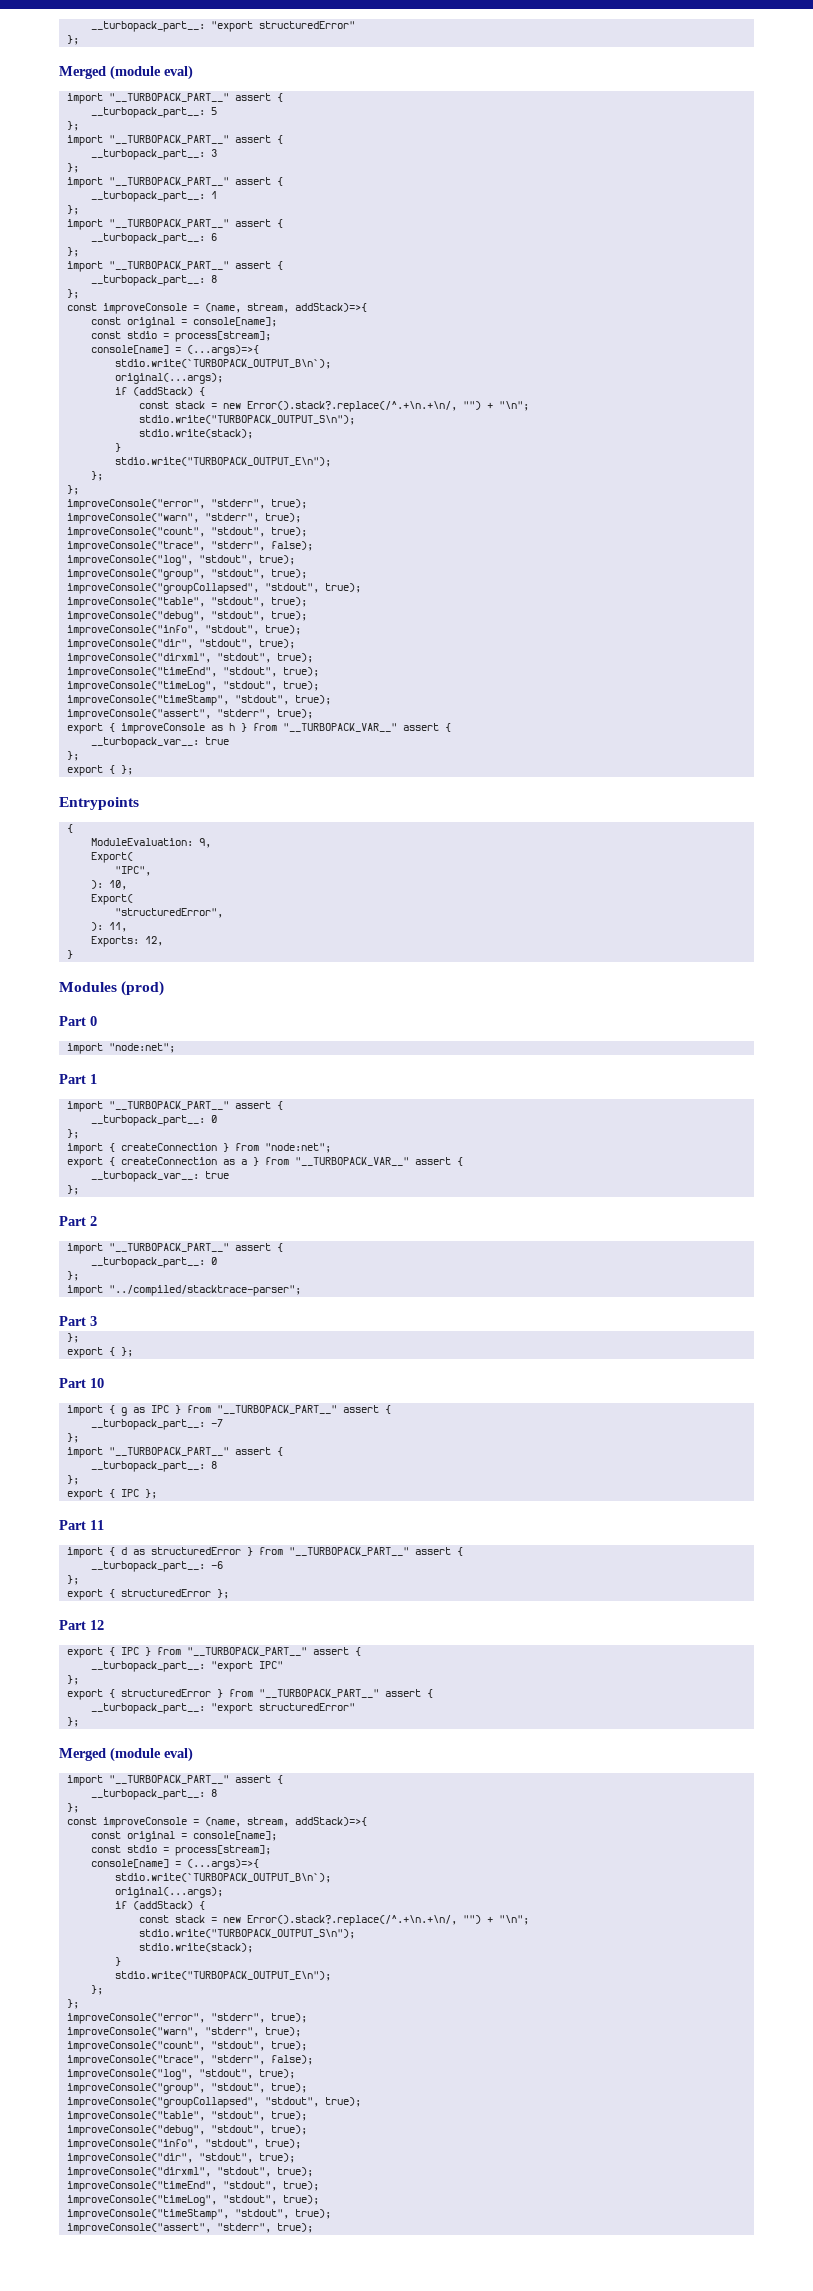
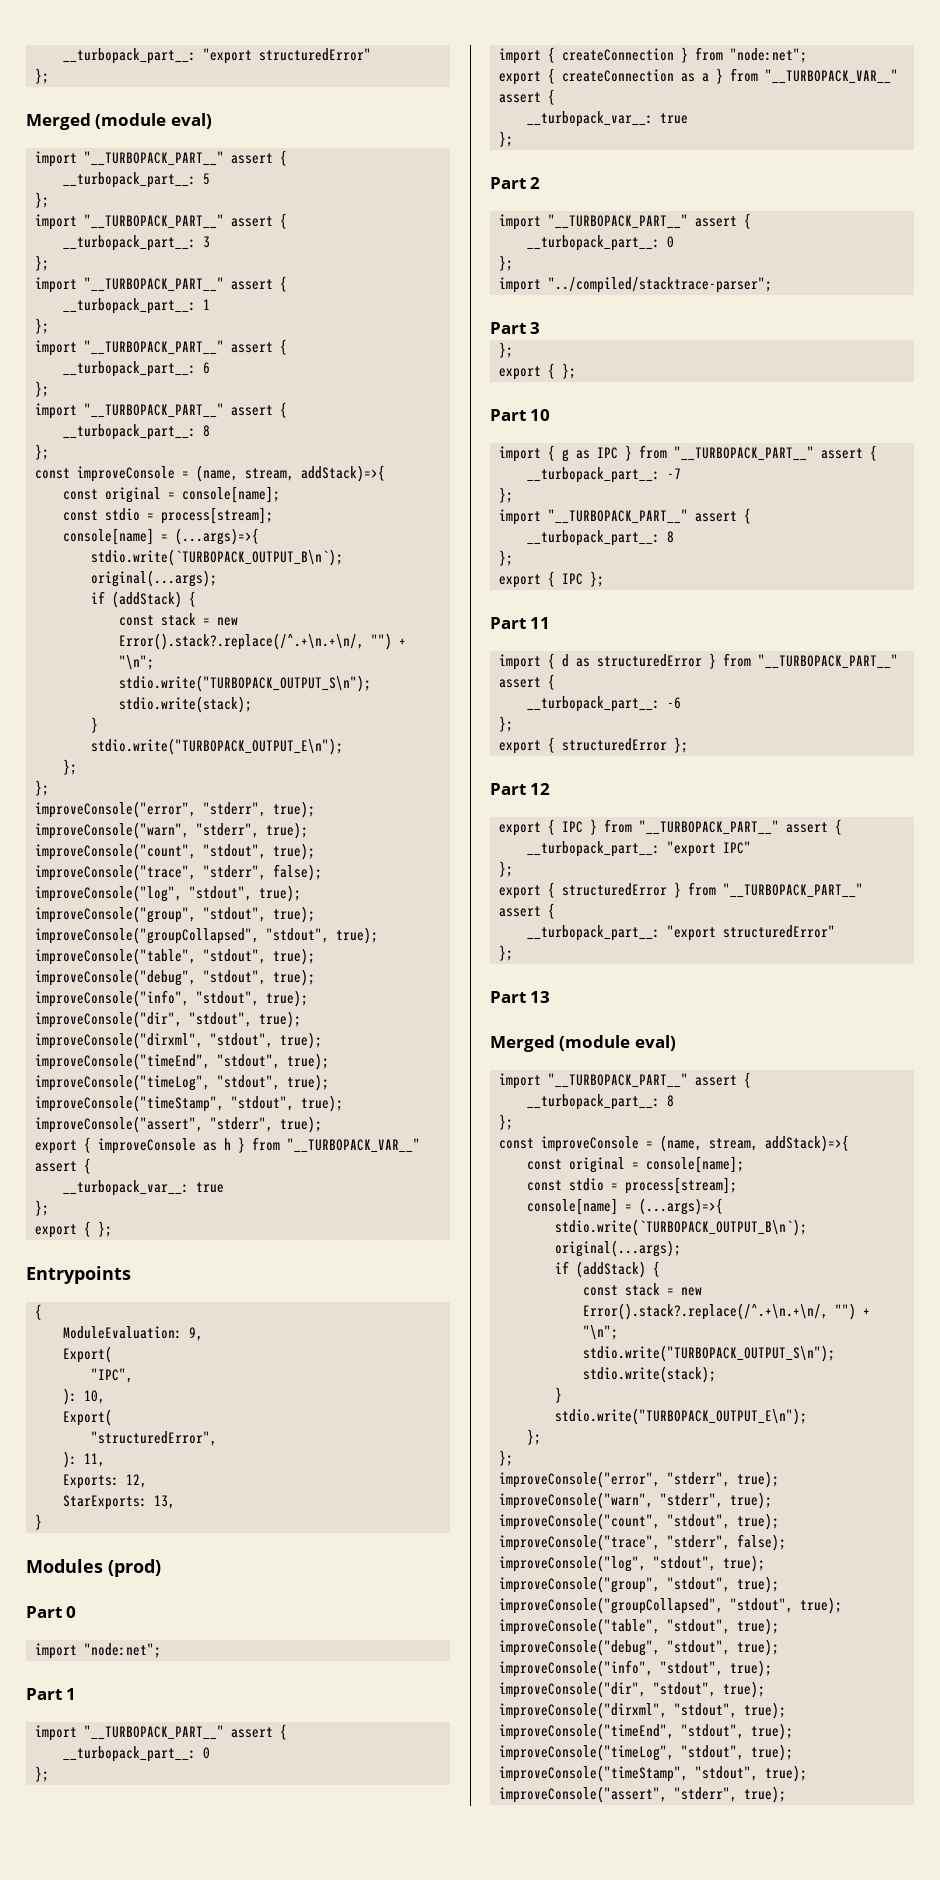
+ StarExports: 13,
+ Part 13

